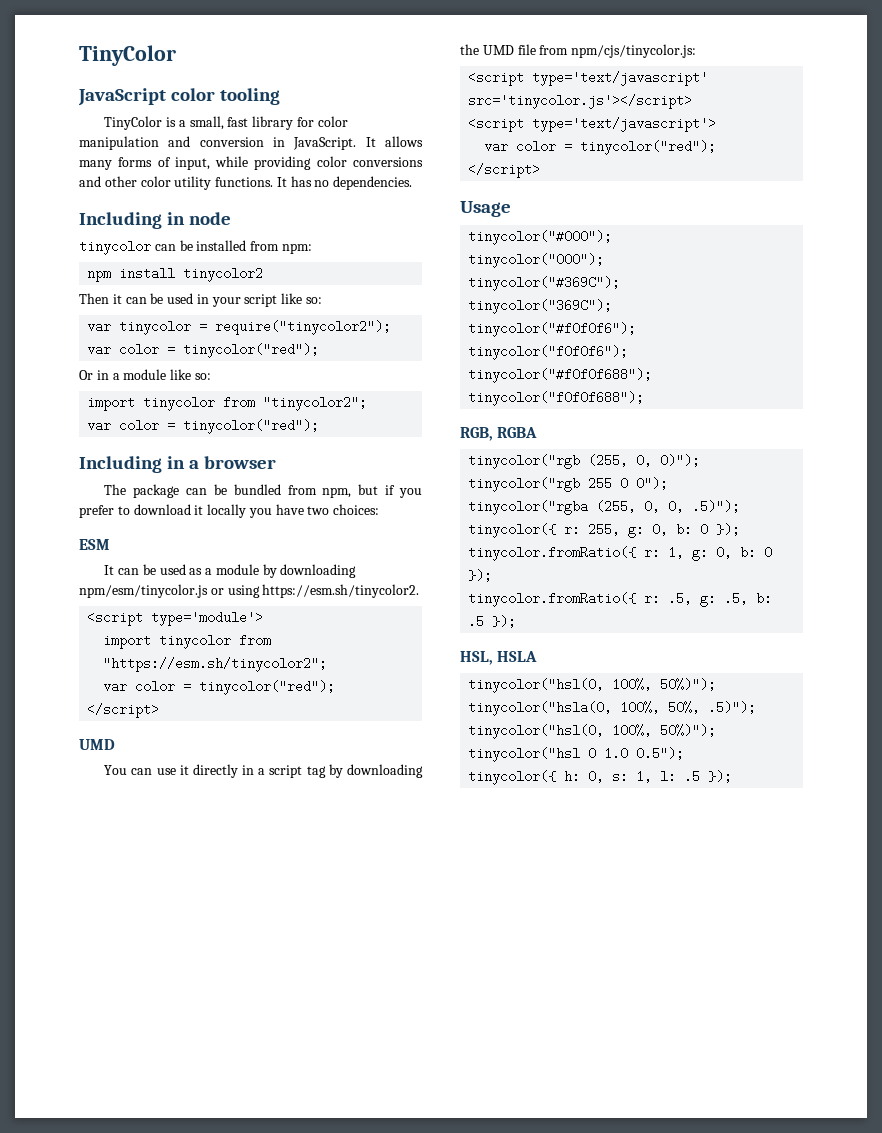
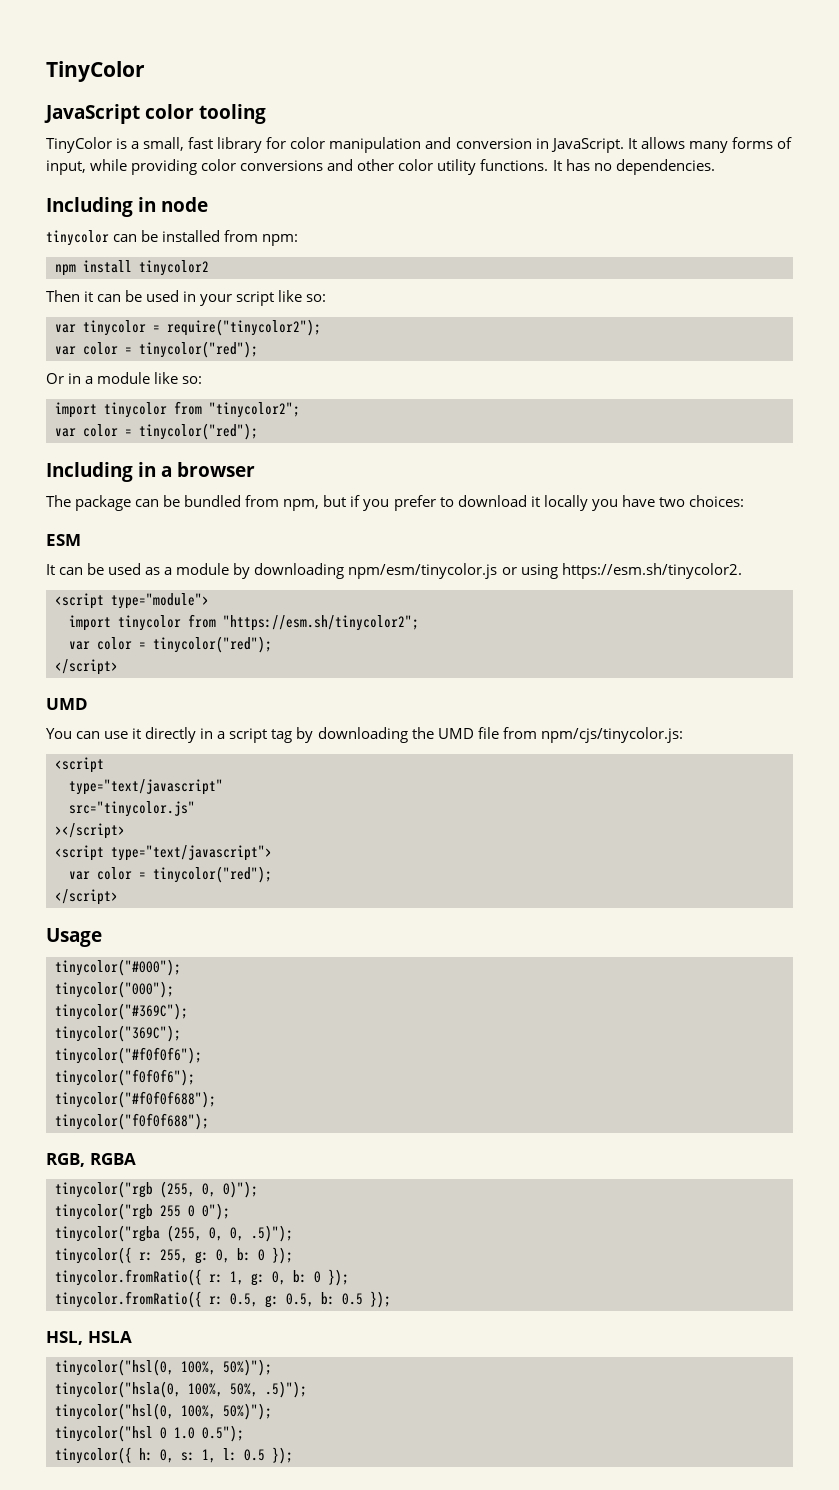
- <script type='module'>
+ <script type="module">
  You can use it directly in a script tag by downloading the UMD file from npm/cjs/tinycolor.js:
- <script type='text/javascript' src='tinycolor.js'></script>
- <script type='text/javascript'>
+ <script
+ type="text/javascript"
+ src="tinycolor.js"
+ ></script>
+ <script type="text/javascript">
- tinycolor.fromRatio({ r: .5, g: .5, b: .5 });
+ tinycolor.fromRatio({ r: 0.5, g: 0.5, b: 0.5 });
- tinycolor({ h: 0, s: 1, l: .5 });
+ tinycolor({ h: 0, s: 1, l: 0.5 });

